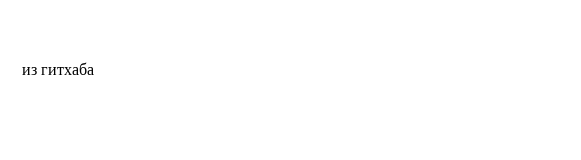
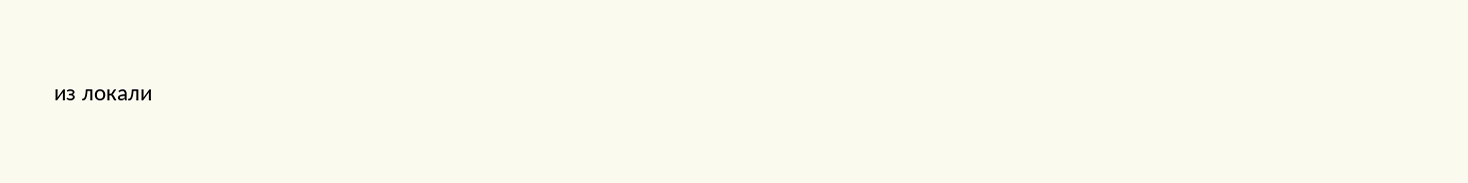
- из гитхаба
+ из локали

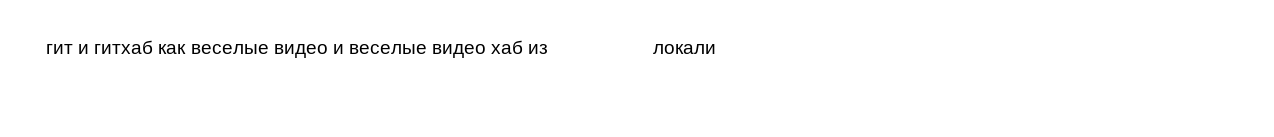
- из локали
+ гит и гитхаб как веселые видео и веселые видео хаб из локали

